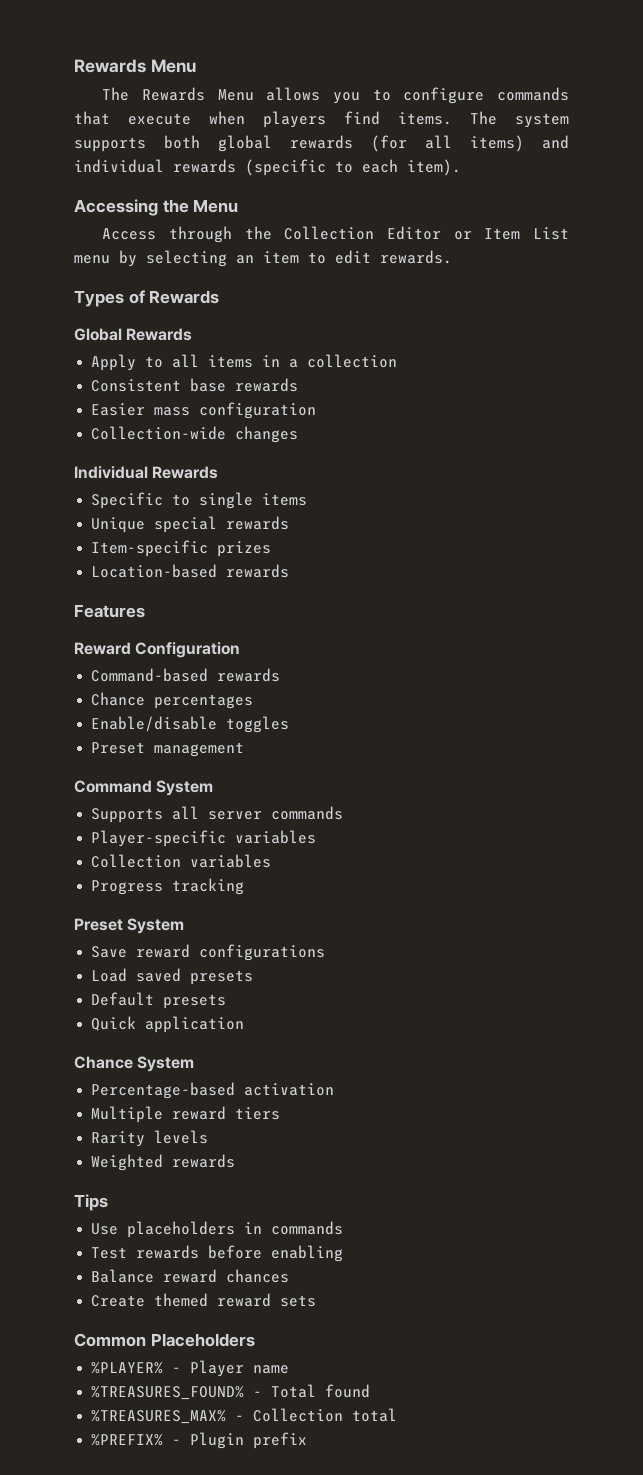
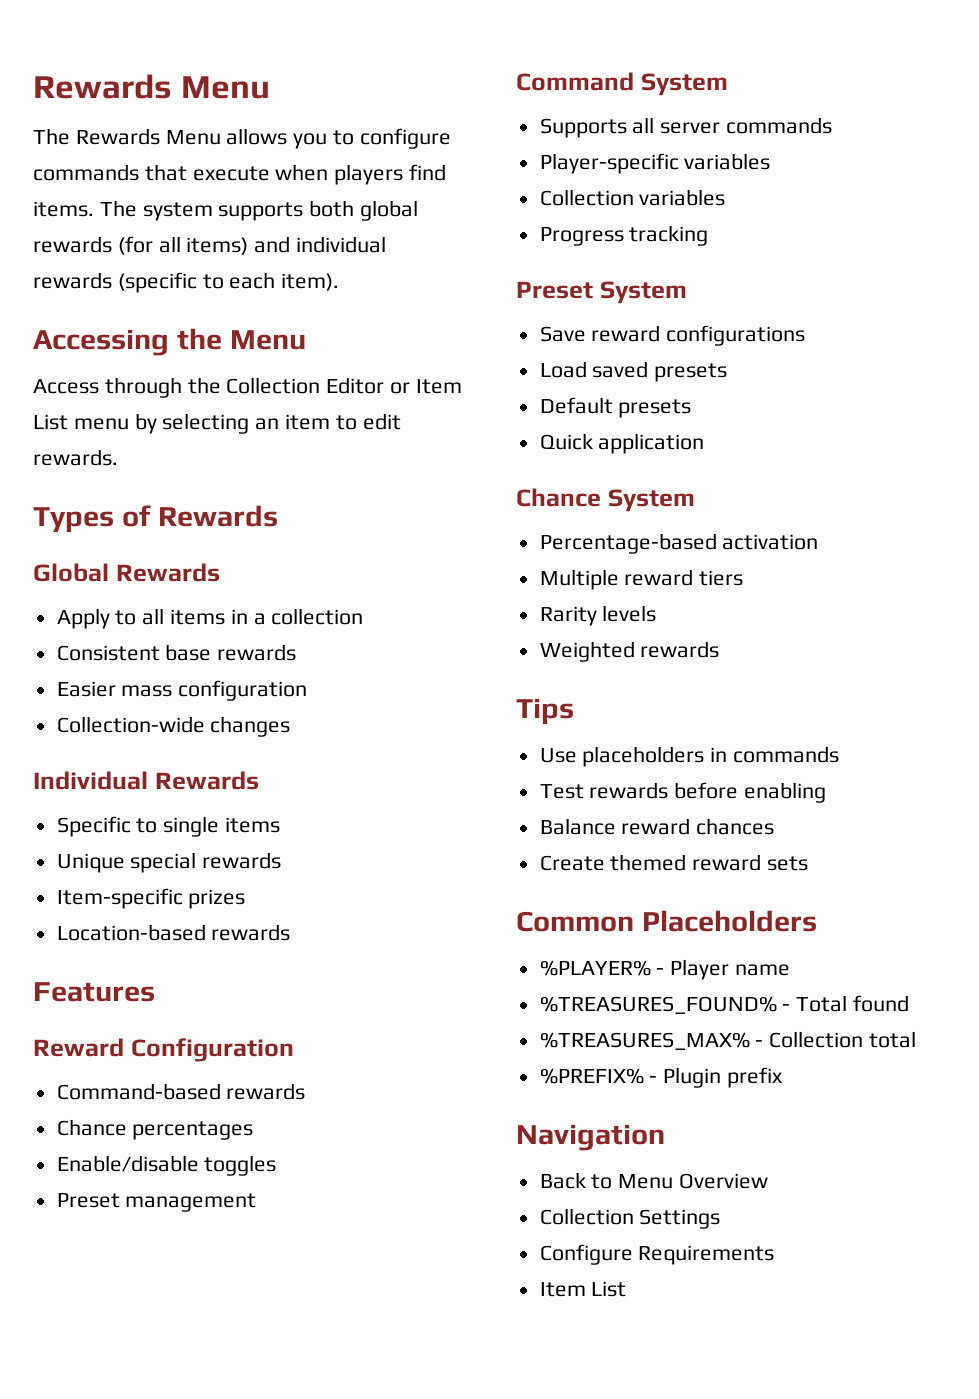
+ Navigation
+ Back to Menu Overview
+ Collection Settings
+ Configure Requirements
+ Item List

